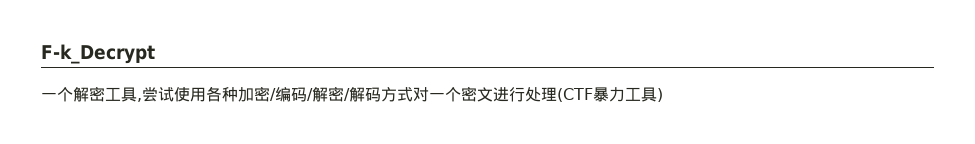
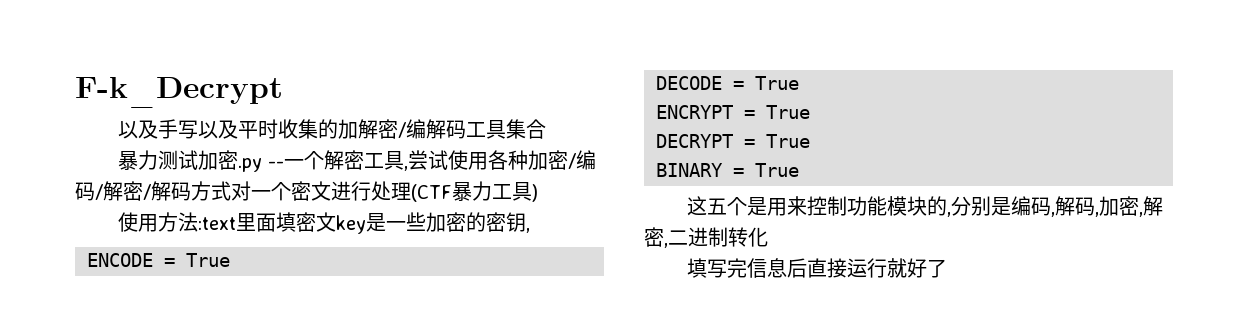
- 一个解密工具,尝试使用各种加密/编码/解密/解码方式对一个密文进行处理(CTF暴力工具)
+ 以及手写以及平时收集的加解密/编解码工具集合
+ 暴力测试加密.py --一个解密工具,尝试使用各种加密/编码/解密/解码方式对一个密文进行处理(CTF暴力工具)
+ 使用方法:text里面填密文key是一些加密的密钥,
+ ENCODE = True
+ DECODE = True
+ ENCRYPT = True
+ DECRYPT = True
+ BINARY = True
+ 这五个是用来控制功能模块的,分别是编码,解码,加密,解密,二进制转化
+ 填写完信息后直接运行就好了

